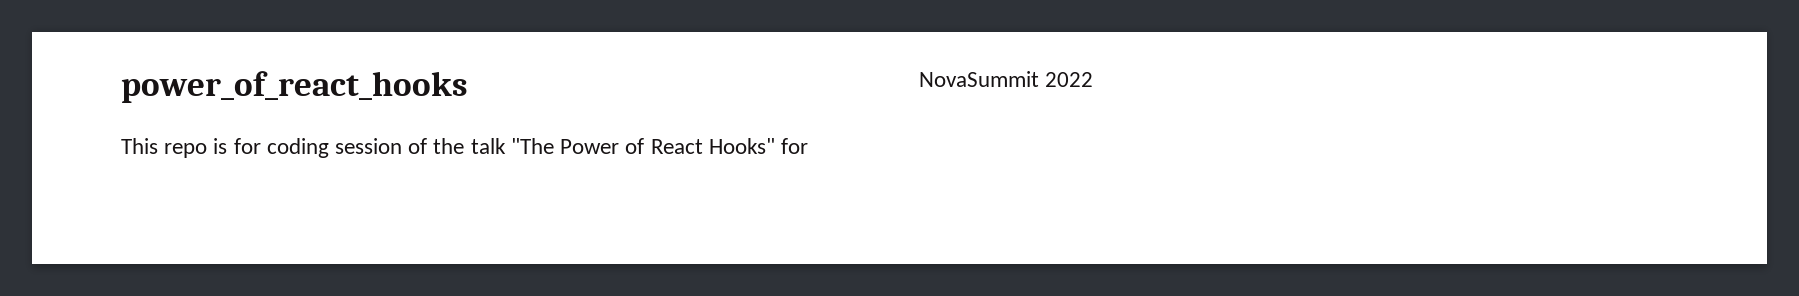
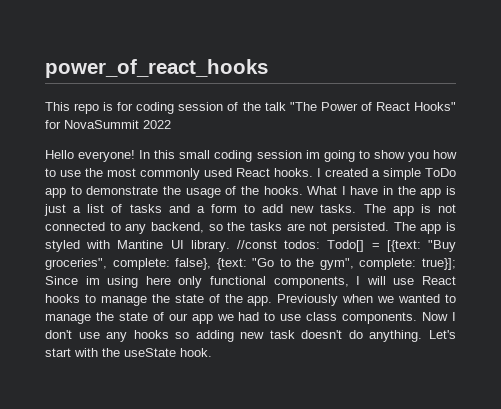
+ Hello everyone! In this small coding session im going to show you how to use the most commonly used React hooks. I created a simple ToDo app to demonstrate the usage of the hooks. What I have in the app is just a list of tasks and a form to add new tasks. The app is not connected to any backend, so the tasks are not persisted. The app is styled with Mantine UI library. //const todos: Todo[] = [{text: "Buy groceries", complete: false}, {text: "Go to the gym", complete: true}]; Since im using here only functional components, I will use React hooks to manage the state of the app. Previously when we wanted to manage the state of our app we had to use class components. Now I don't use any hooks so adding new task doesn't do anything. Let's start with the useState hook.

